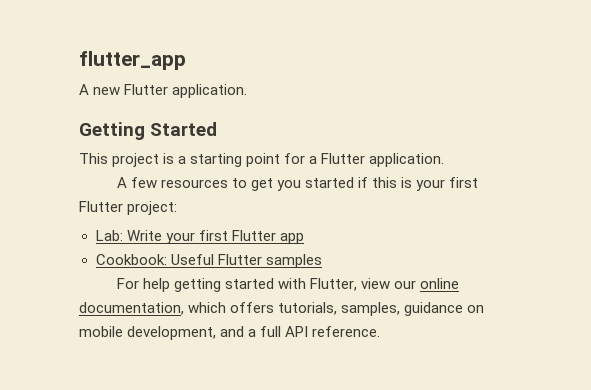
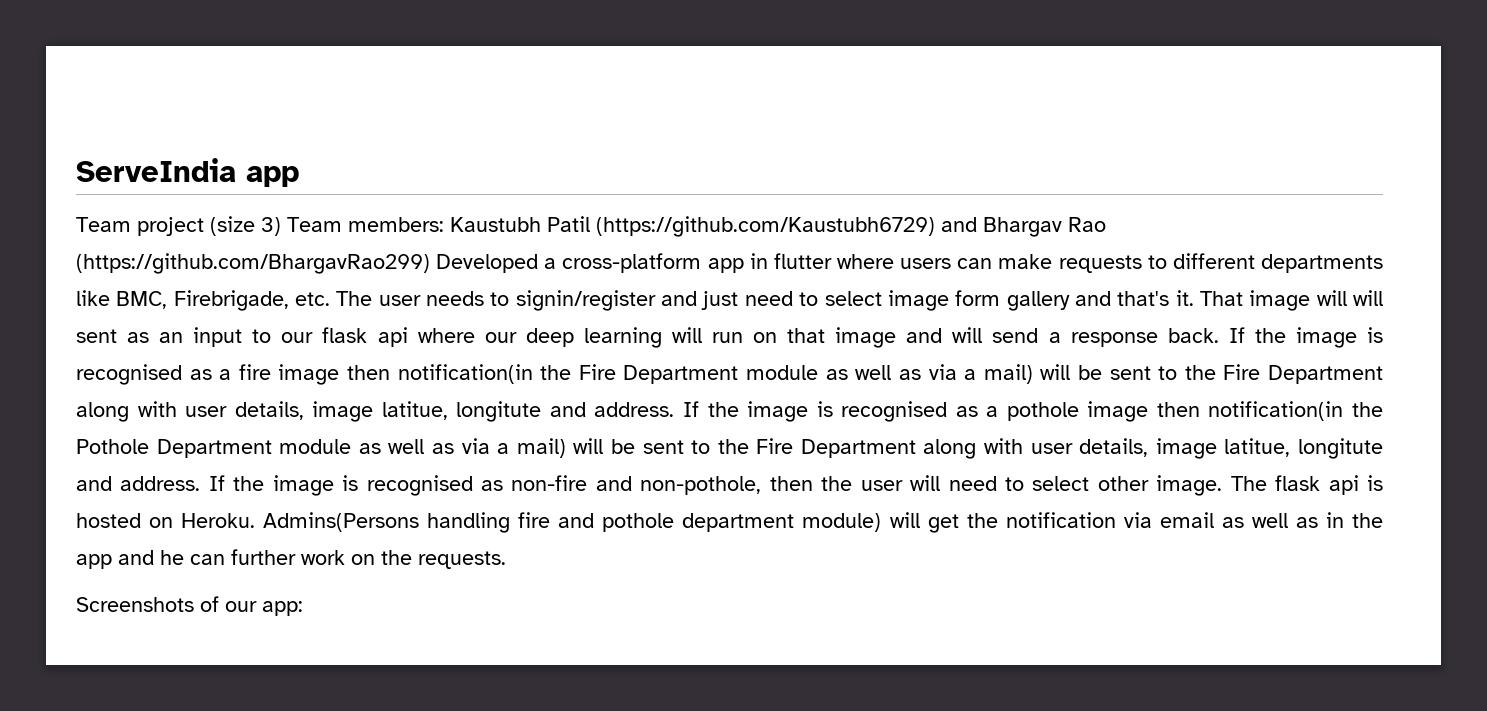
- flutter_app
- A new Flutter application.
- Getting Started
- This project is a starting point for a Flutter application.
- A few resources to get you started if this is your first Flutter project:
- Lab: Write your first Flutter app
- Cookbook: Useful Flutter samples
- For help getting started with Flutter, view our online documentation, which offers tutorials, samples, guidance on mobile development, and a full API reference.
+ ServeIndia app
+ Team project (size 3) Team members: Kaustubh Patil (https://github.com/Kaustubh6729) and Bhargav Rao (https://github.com/BhargavRao299) Developed a cross-platform app in flutter where users can make requests to different departments like BMC, Firebrigade, etc. The user needs to signin/register and just need to select image form gallery and that's it. That image will will sent as an input to our flask api where our deep learning will run on that image and will send a response back. If the image is recognised as a fire image then notification(in the Fire Department module as well as via a mail) will be sent to the Fire Department along with user details, image latitue, longitute and address. If the image is recognised as a pothole image then notification(in the Pothole Department module as well as via a mail) will be sent to the Fire Department along with user details, image latitue, longitute and address. If the image is recognised as non-fire and non-pothole, then the user will need to select other image. The flask api is hosted on Heroku. Admins(Persons handling fire and pothole department module) will get the notification via email as well as in the app and he can further work on the requests.
+ Screenshots of our app:

